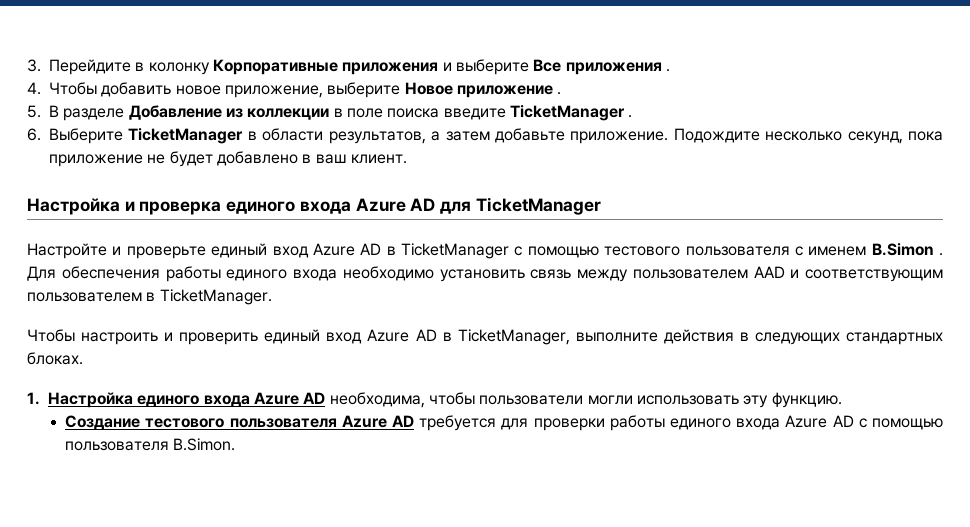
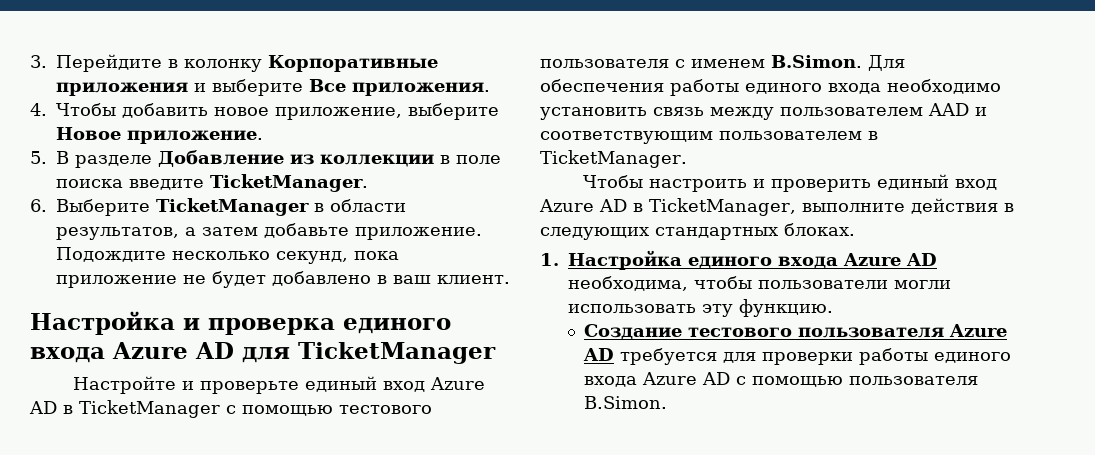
- 3. Перейдите в колонку Корпоративные приложения и выберите Все приложения .
+ 3. Перейдите в колонку Корпоративные приложения и выберите Все приложения.
- 4. Чтобы добавить новое приложение, выберите Новое приложение .
+ 4. Чтобы добавить новое приложение, выберите Новое приложение.
- 5. В разделе Добавление из коллекции в поле поиска введите TicketManager .
+ 5. В разделе Добавление из коллекции в поле поиска введите TicketManager.
- Настройте и проверьте единый вход Azure AD в TicketManager с помощью тестового пользователя с именем B.Simon . Для обеспечения работы единого входа необходимо установить связь между пользователем AAD и соответствующим пользователем в TicketManager.
+ Настройте и проверьте единый вход Azure AD в TicketManager с помощью тестового пользователя с именем B.Simon. Для обеспечения работы единого входа необходимо установить связь между пользователем AAD и соответствующим пользователем в TicketManager.

